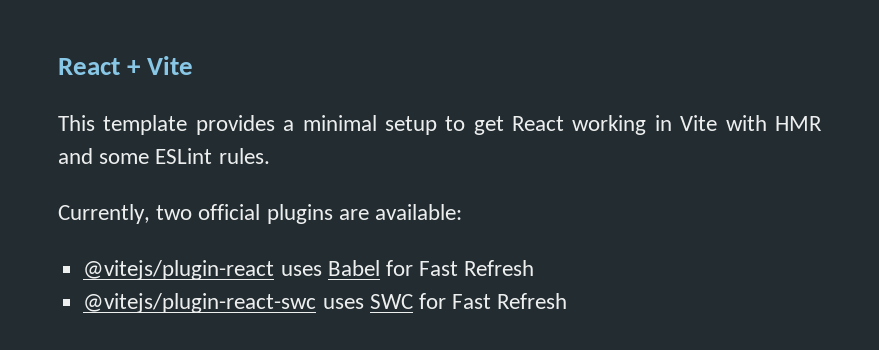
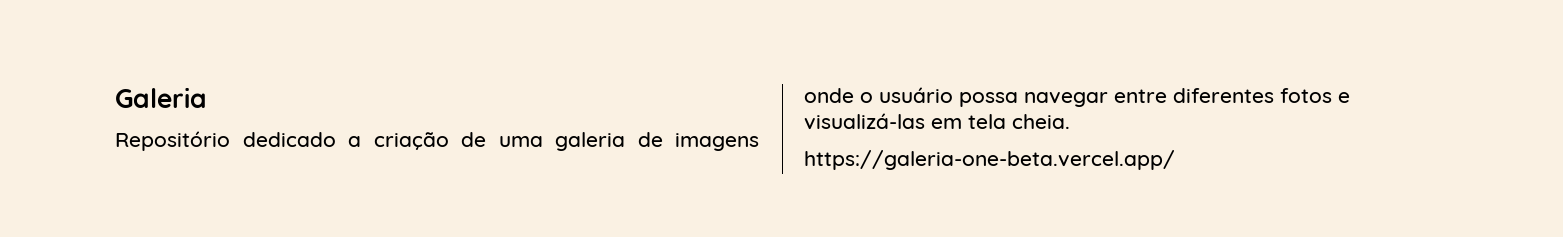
- React + Vite
- This template provides a minimal setup to get React working in Vite with HMR and some ESLint rules.
- Currently, two official plugins are available:
- @vitejs/plugin-react uses Babel for Fast Refresh
- @vitejs/plugin-react-swc uses SWC for Fast Refresh
+ Galeria
+ Repositório dedicado a criação de uma galeria de imagens onde o usuário possa navegar entre diferentes fotos e visualizá-las em tela cheia.
+ https://galeria-one-beta.vercel.app/

